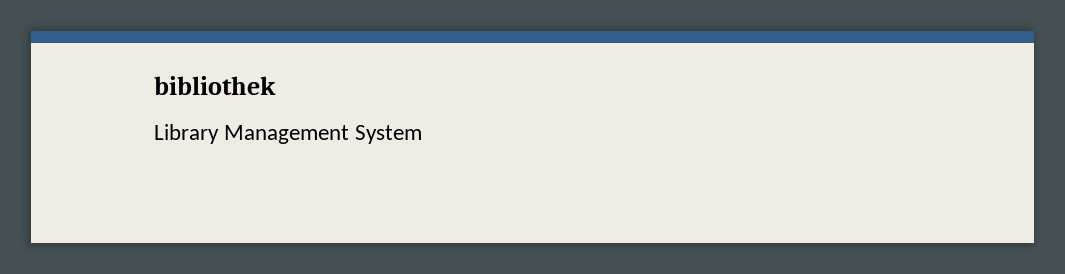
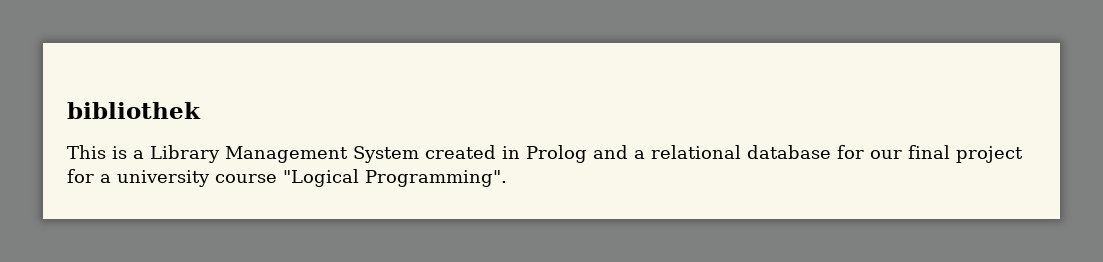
- Library Management System
+ This is a Library Management System created in Prolog and a relational database for our final project for a university course "Logical Programming".

